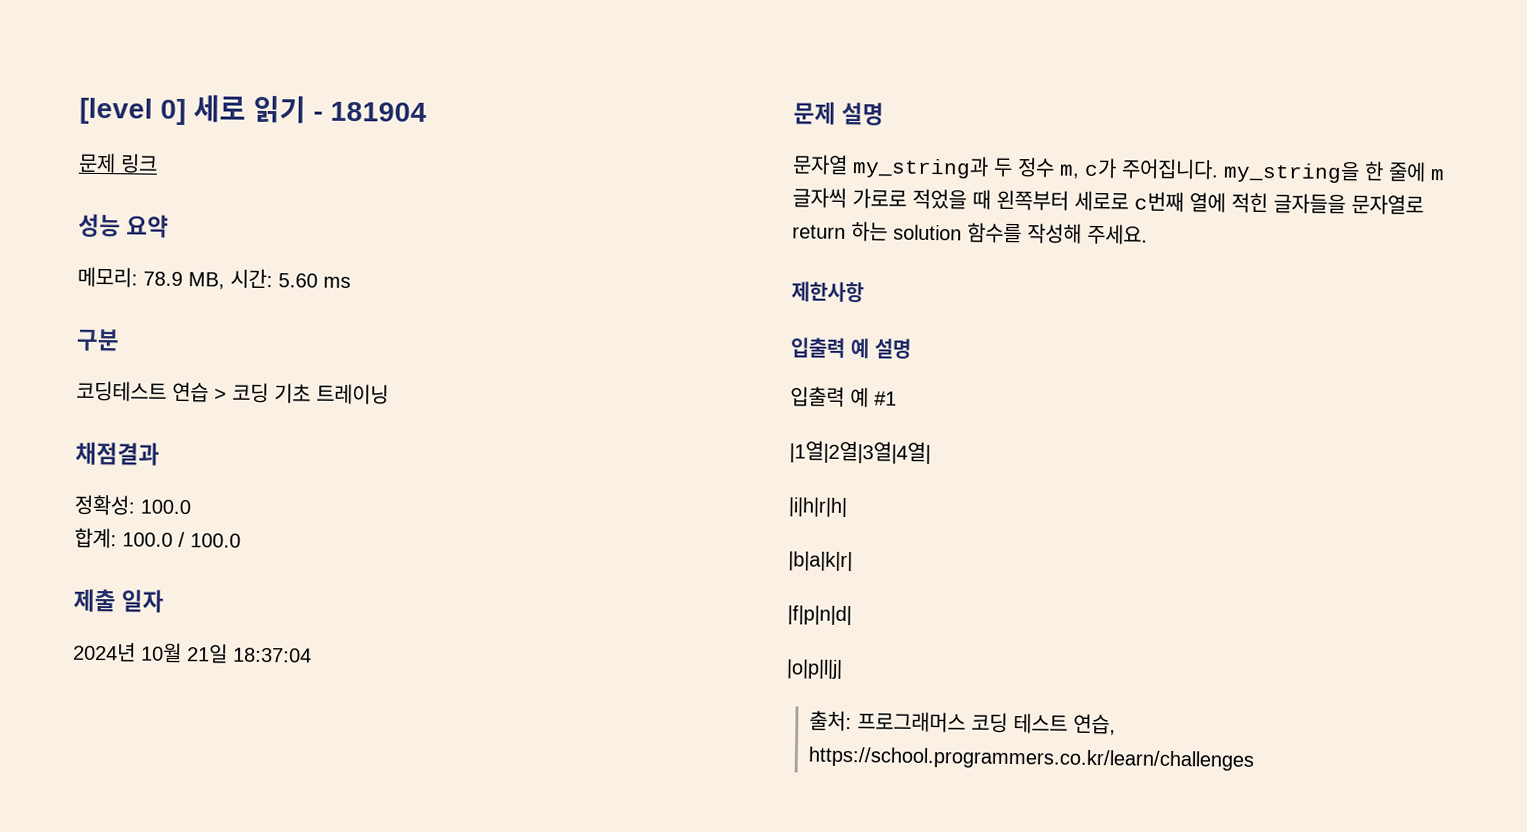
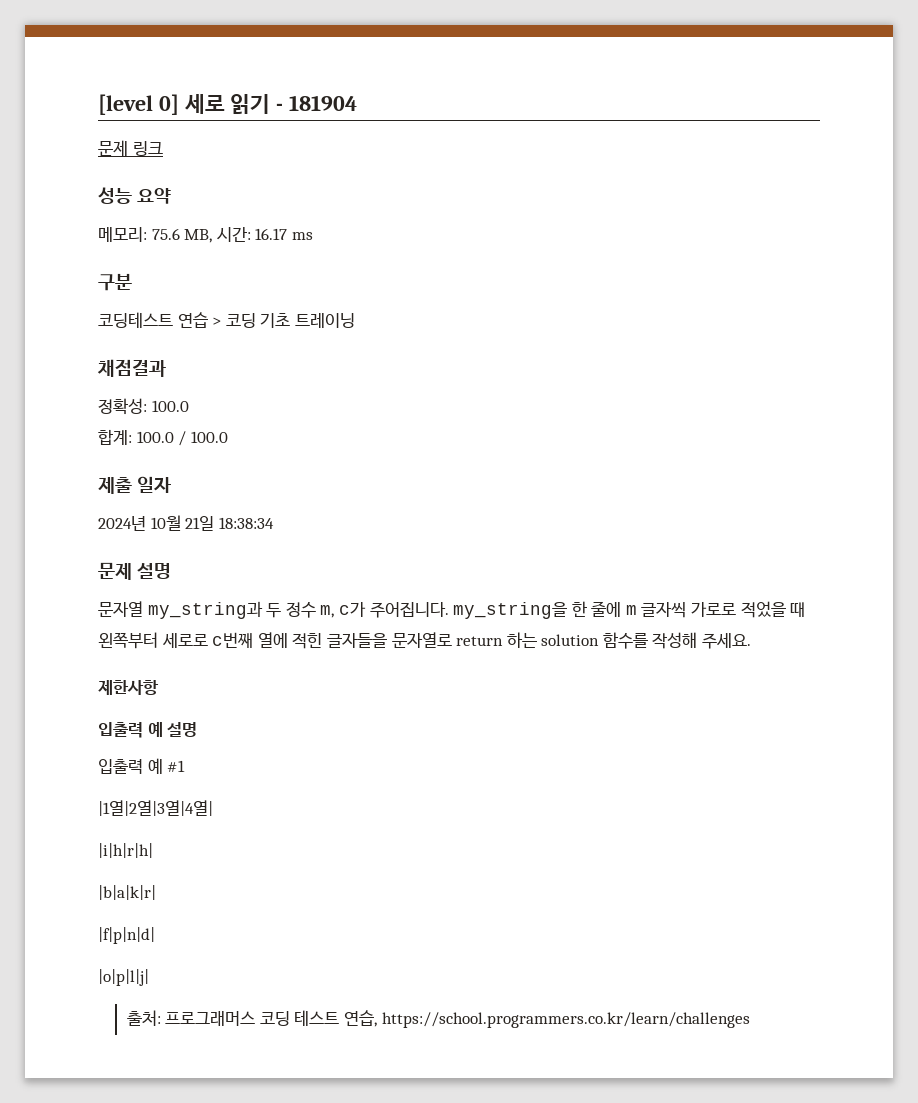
- 메모리: 78.9 MB, 시간: 5.60 ms
+ 메모리: 75.6 MB, 시간: 16.17 ms
- 2024년 10월 21일 18:37:04
+ 2024년 10월 21일 18:38:34

